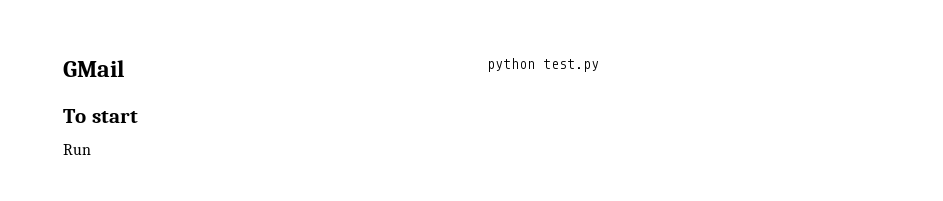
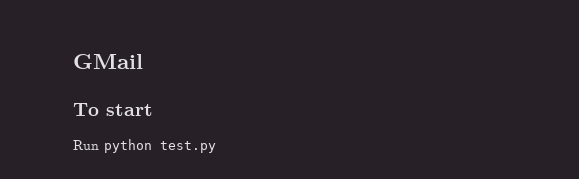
- Run
- python test.py
+ Run python test.py

